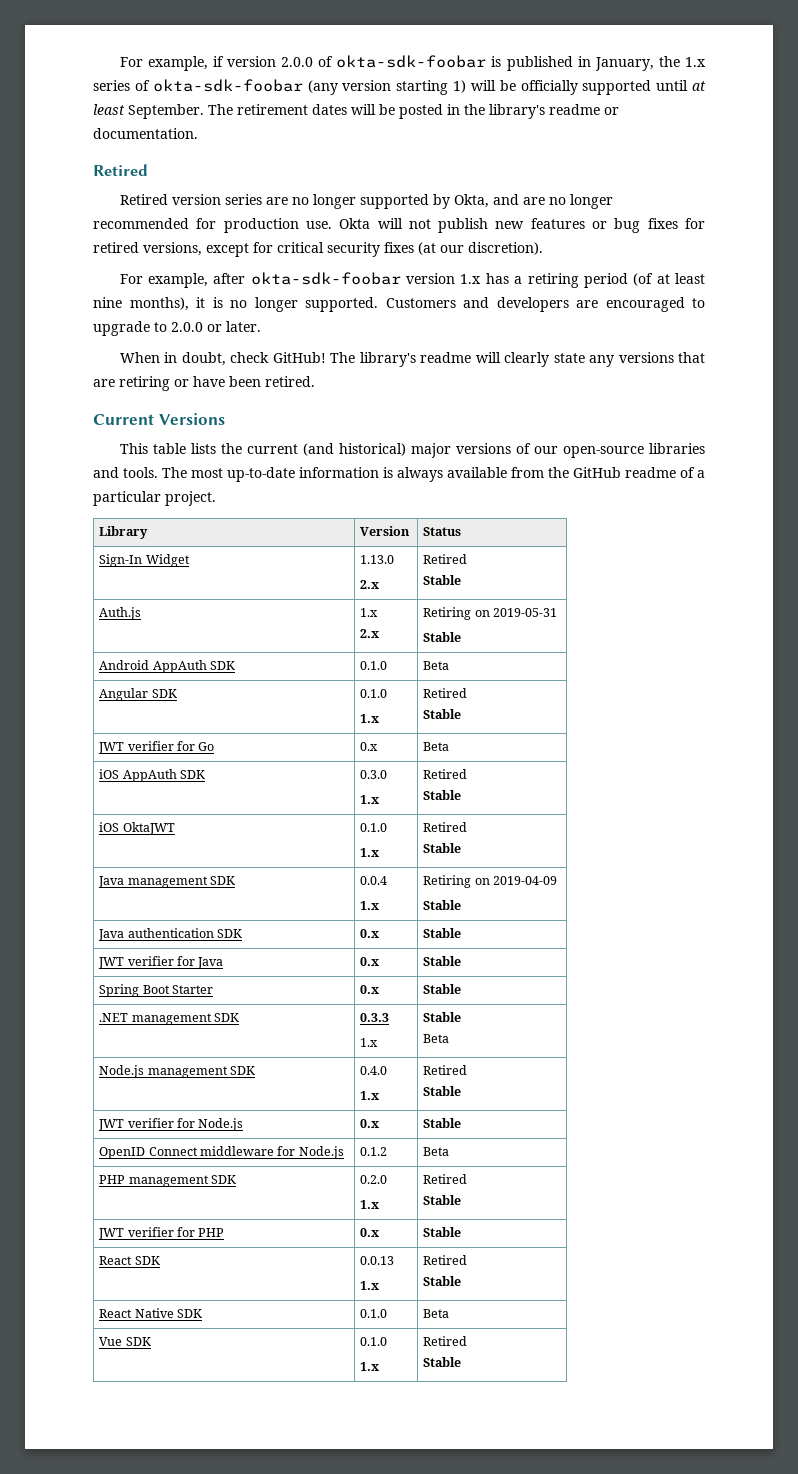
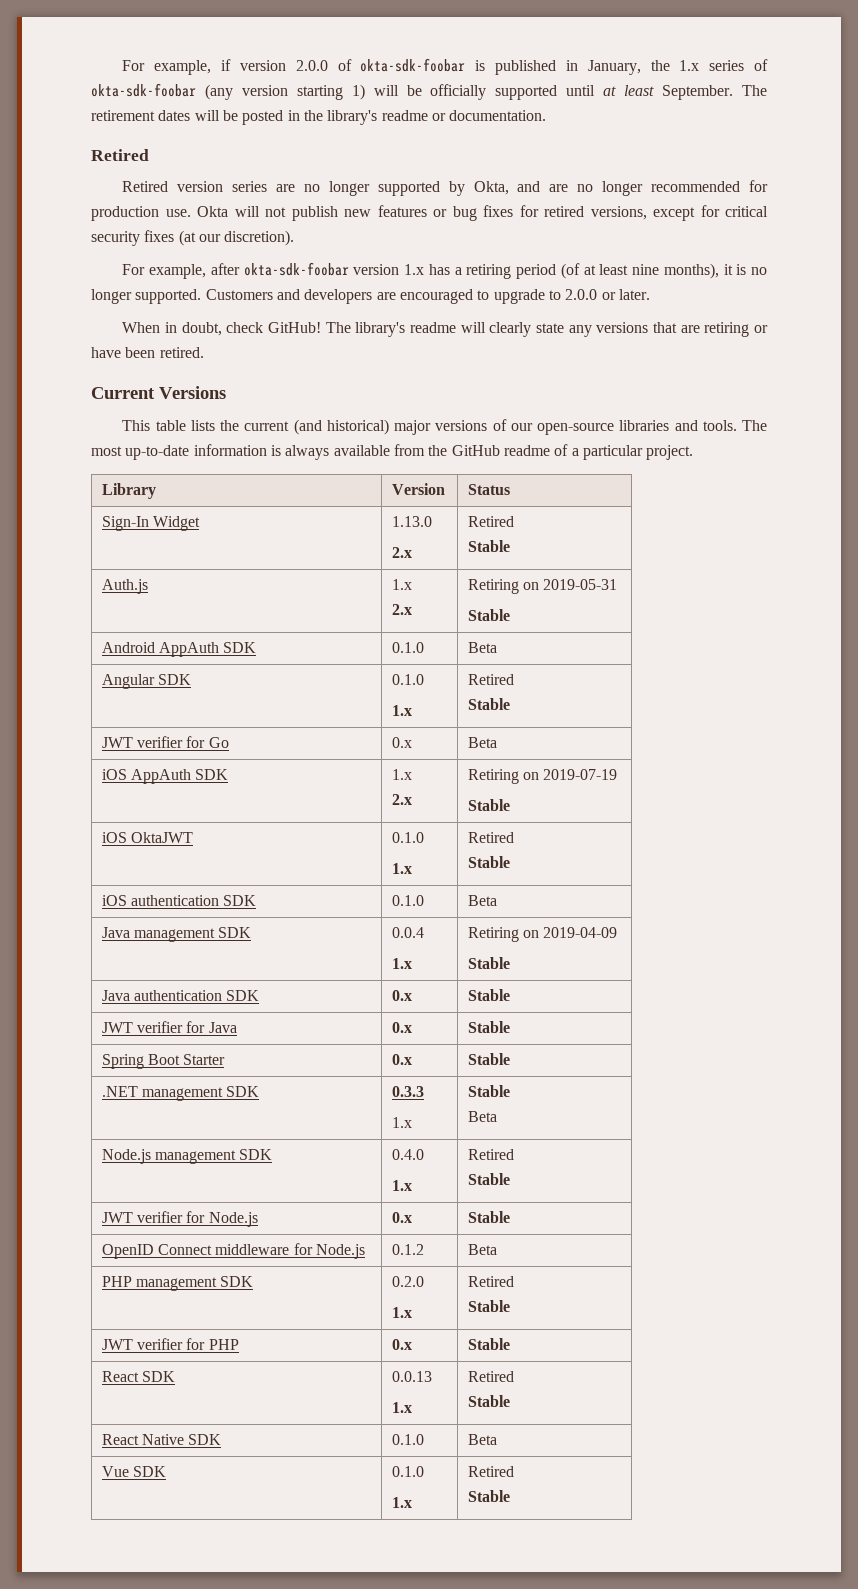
- iOS AppAuth SDK | 0.3.0
- 1.x | Retired
+ iOS AppAuth SDK | 1.x
+ 2.x | Retiring on 2019-07-19
+ iOS authentication SDK | 0.1.0 | Beta

